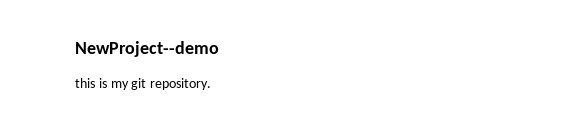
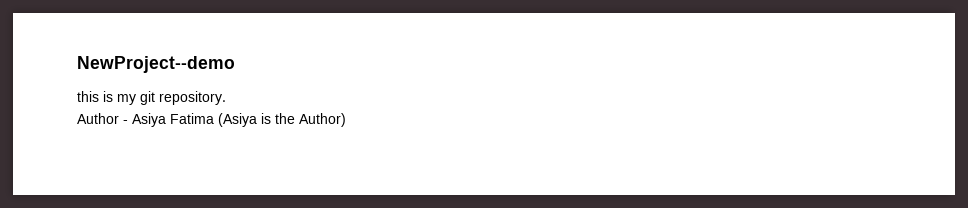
+ Author - Asiya Fatima (Asiya is the Author)

